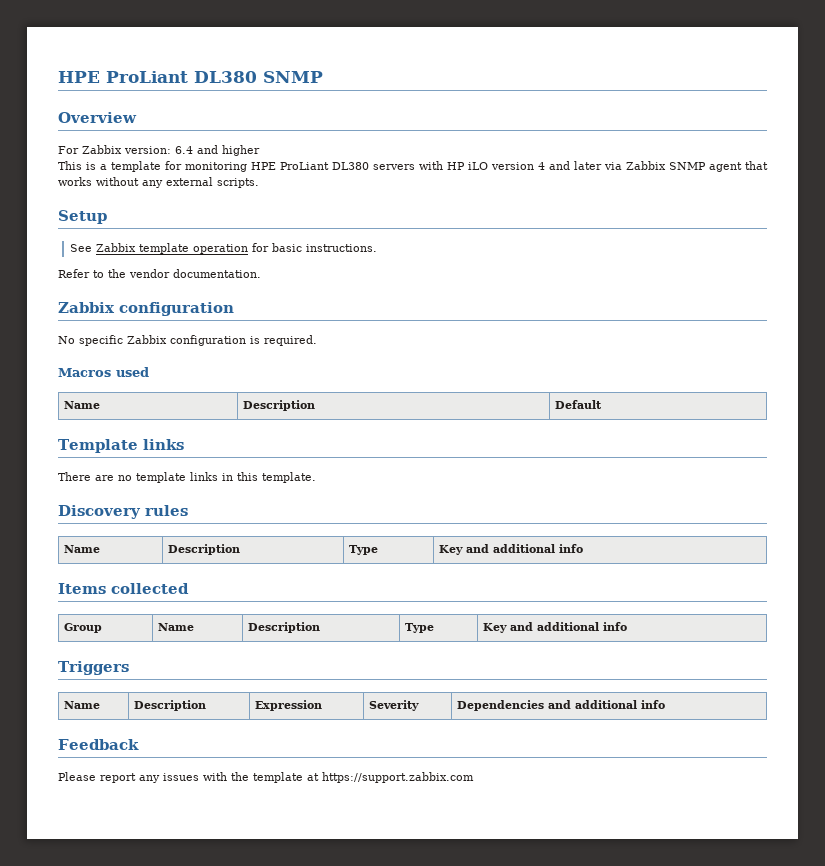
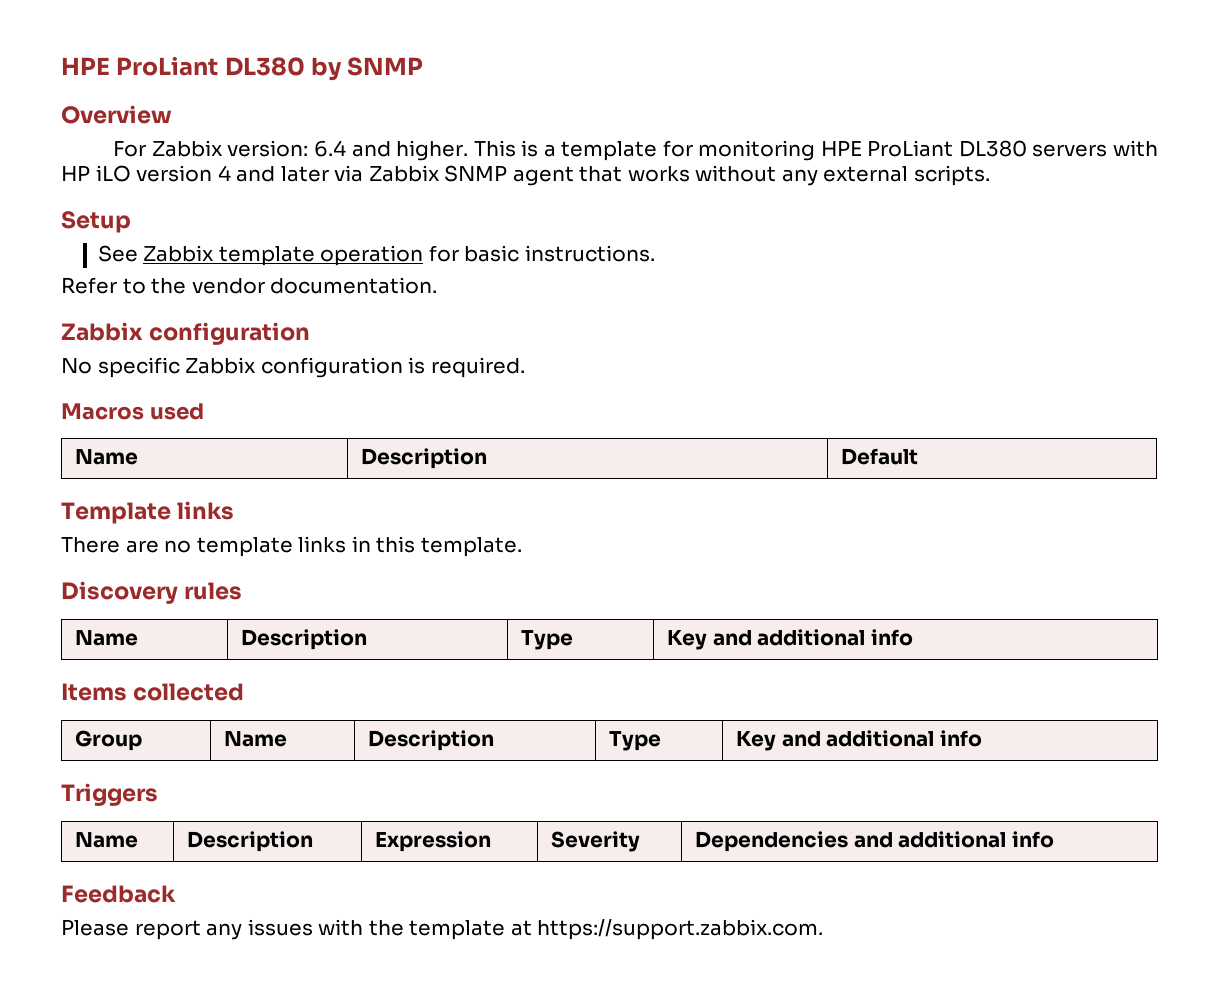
- HPE ProLiant DL380 SNMP
+ HPE ProLiant DL380 by SNMP
- For Zabbix version: 6.4 and higher
- This is a template for monitoring HPE ProLiant DL380 servers with HP iLO version 4 and later via Zabbix SNMP agent that works without any external scripts.
+ For Zabbix version: 6.4 and higher. This is a template for monitoring HPE ProLiant DL380 servers with HP iLO version 4 and later via Zabbix SNMP agent that works without any external scripts.
- Please report any issues with the template at https://support.zabbix.com
+ Please report any issues with the template at https://support.zabbix.com.

